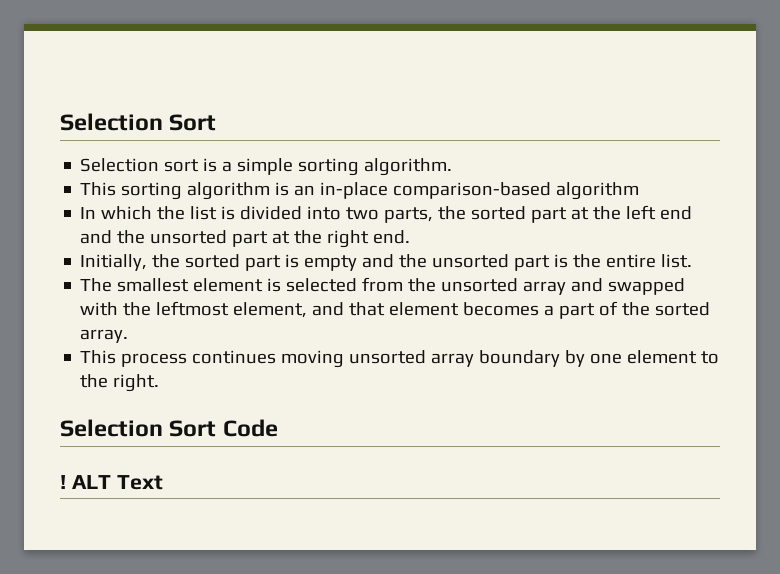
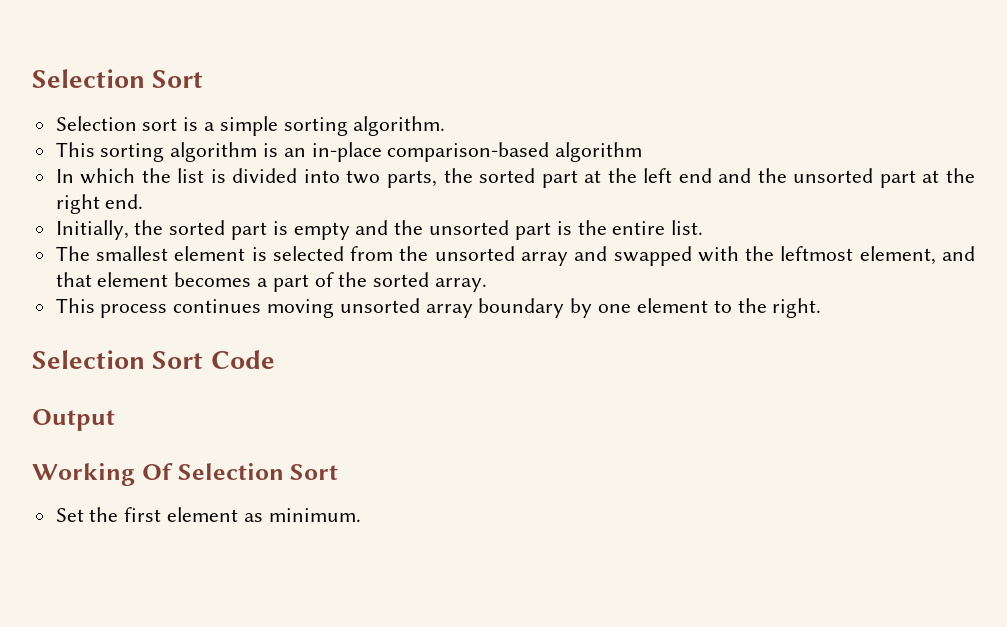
- ! ALT Text
+ Output
+ Working Of Selection Sort
+ Set the first element as minimum.

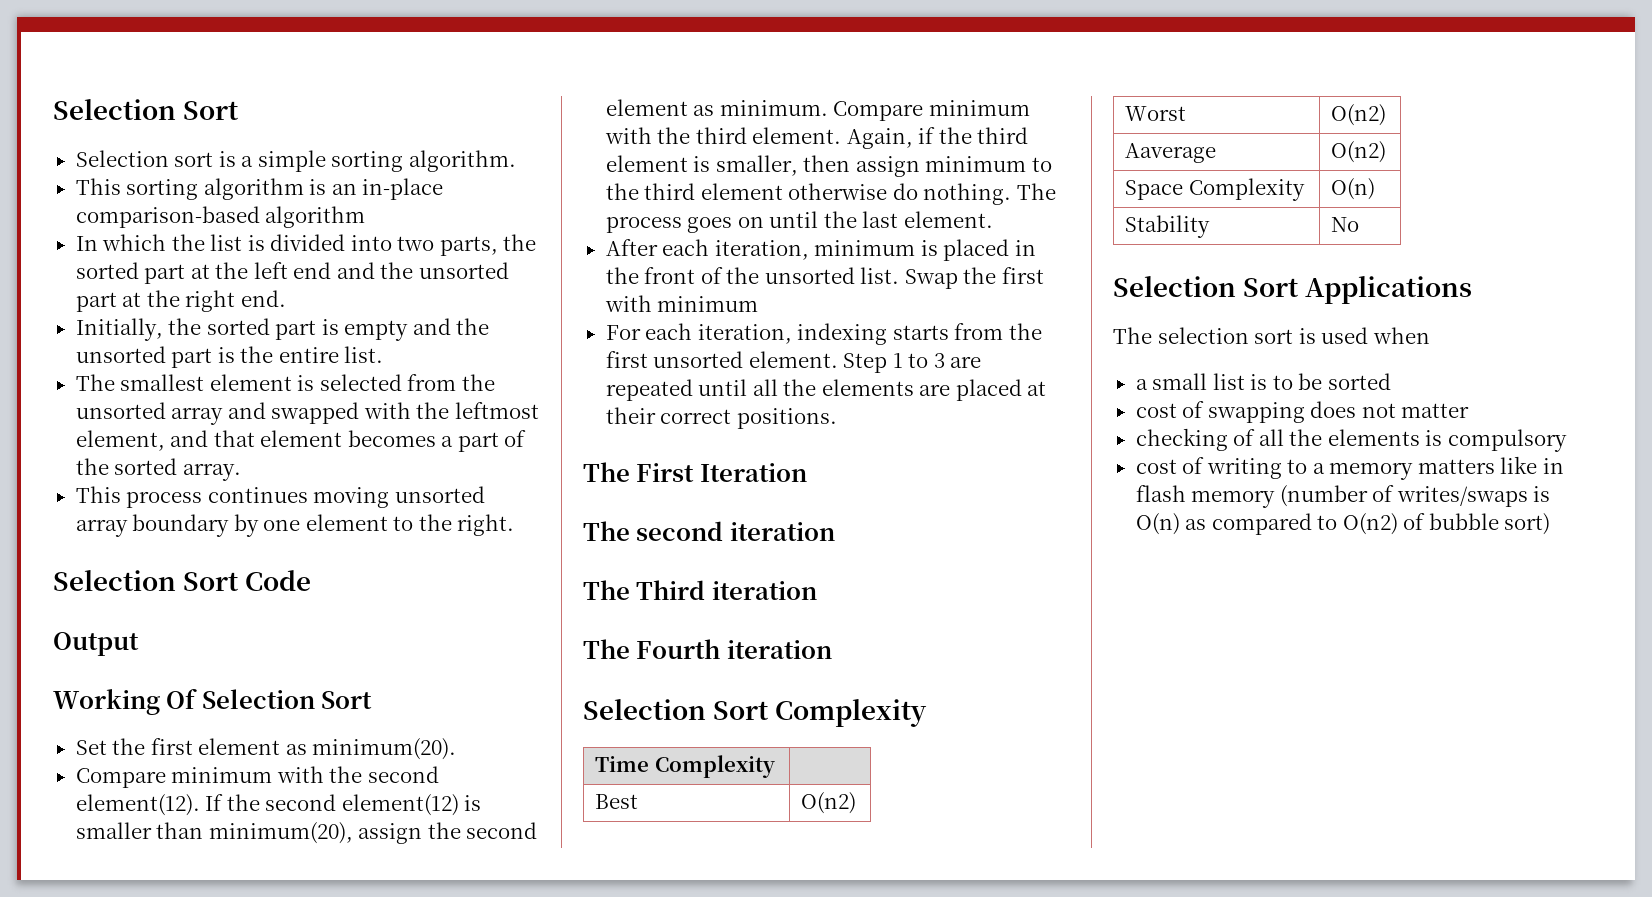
- Set the first element as minimum.
+ Set the first element as minimum(20).
+ Compare minimum with the second element(12). If the second element(12) is smaller than minimum(20), assign the second element as minimum. Compare minimum with the third element. Again, if the third element is smaller, then assign minimum to the third element otherwise do nothing. The process goes on until the last element.
+ After each iteration, minimum is placed in the front of the unsorted list. Swap the first with minimum
+ For each iteration, indexing starts from the first unsorted element. Step 1 to 3 are repeated until all the elements are placed at their correct positions.
+ The First Iteration
+ The second iteration
+ The Third iteration
+ The Fourth iteration
+ Selection Sort Complexity
+ Time Complexity |
+ Best | O(n2)
+ Worst | O(n2)
+ Aaverage | O(n2)
+ Space Complexity | O(n)
+ Stability | No
+ Selection Sort Applications
+ The selection sort is used when
+ a small list is to be sorted
+ cost of swapping does not matter
+ checking of all the elements is compulsory
+ cost of writing to a memory matters like in flash memory (number of writes/swaps is O(n) as compared to O(n2) of bubble sort)

